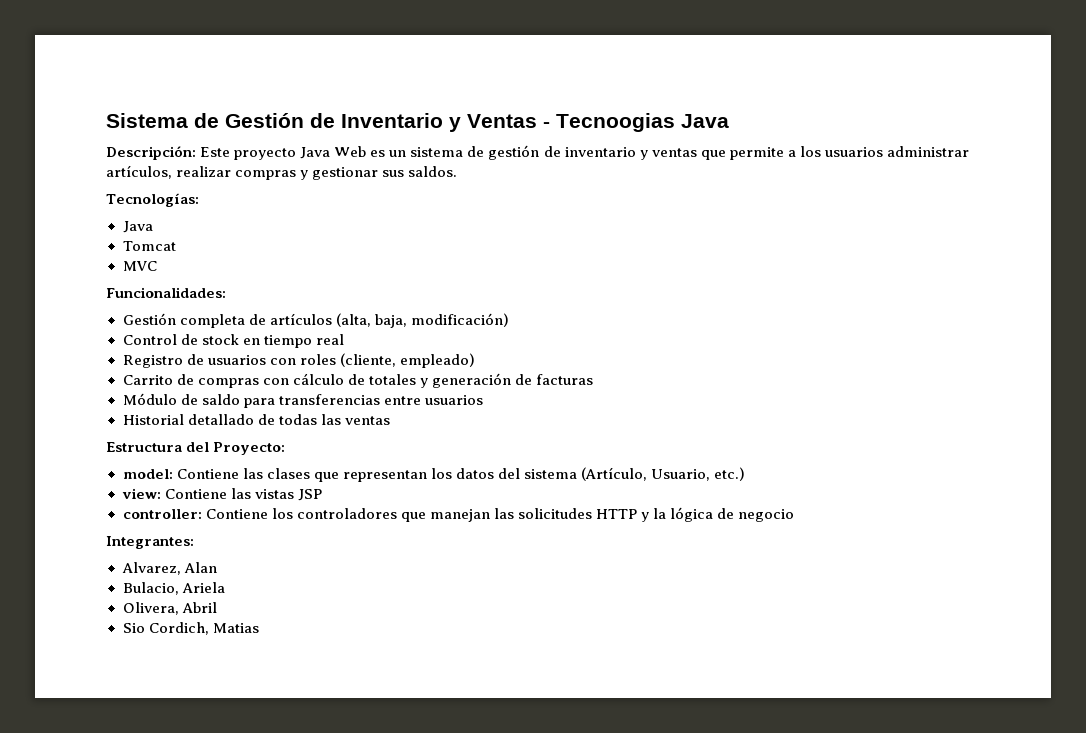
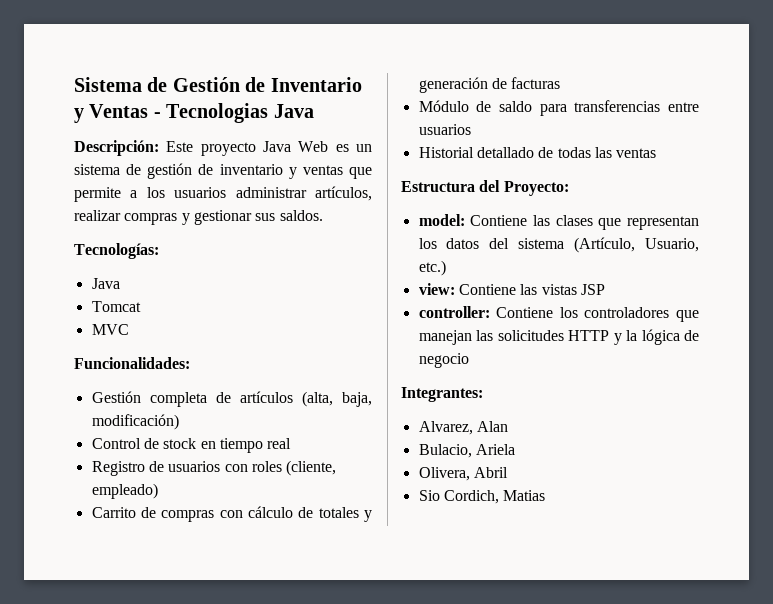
- Sistema de Gestión de Inventario y Ventas - Tecnoogias Java
+ Sistema de Gestión de Inventario y Ventas - Tecnologias Java

